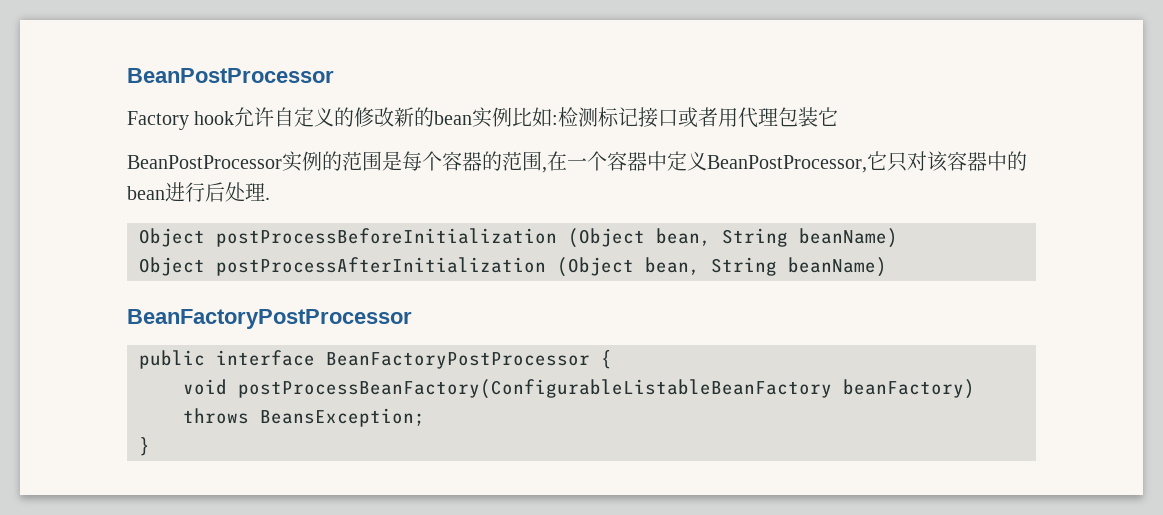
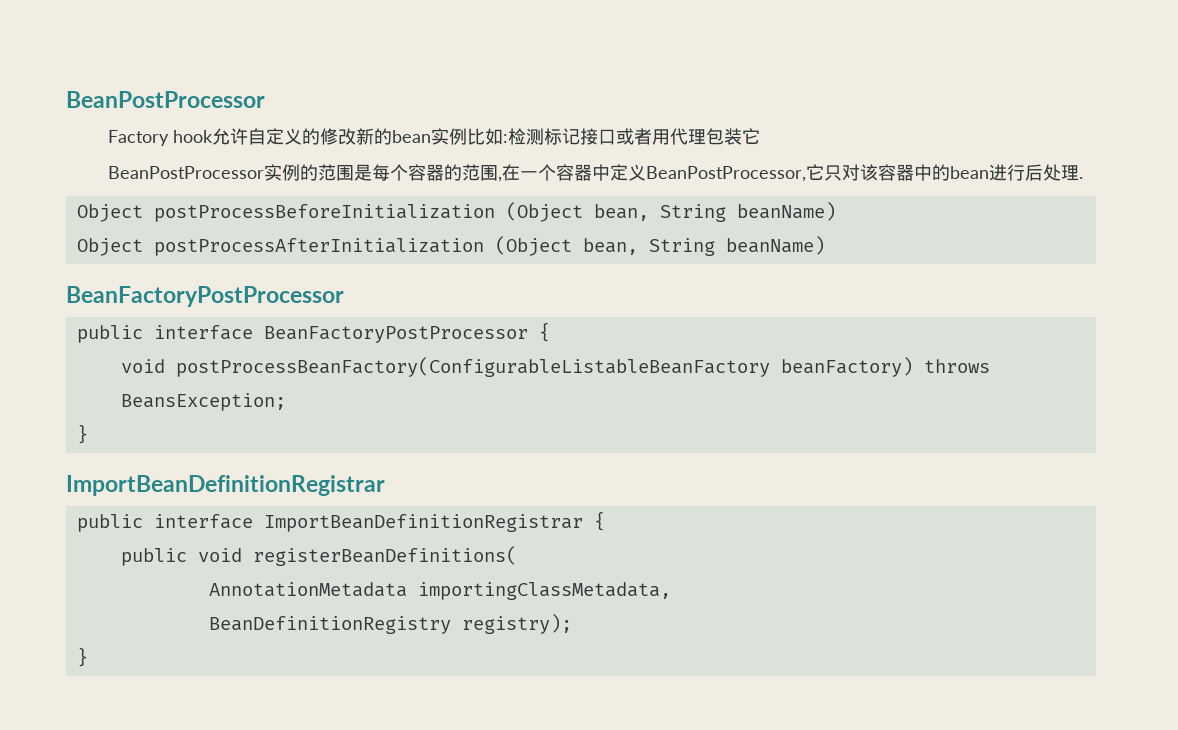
  void postProcessBeanFactory(ConfigurableListableBeanFactory beanFactory) throws BeansException;
+ }
+ ImportBeanDefinitionRegistrar
+ public interface ImportBeanDefinitionRegistrar {
+ public void registerBeanDefinitions(
+ AnnotationMetadata importingClassMetadata,
+ BeanDefinitionRegistry registry);

